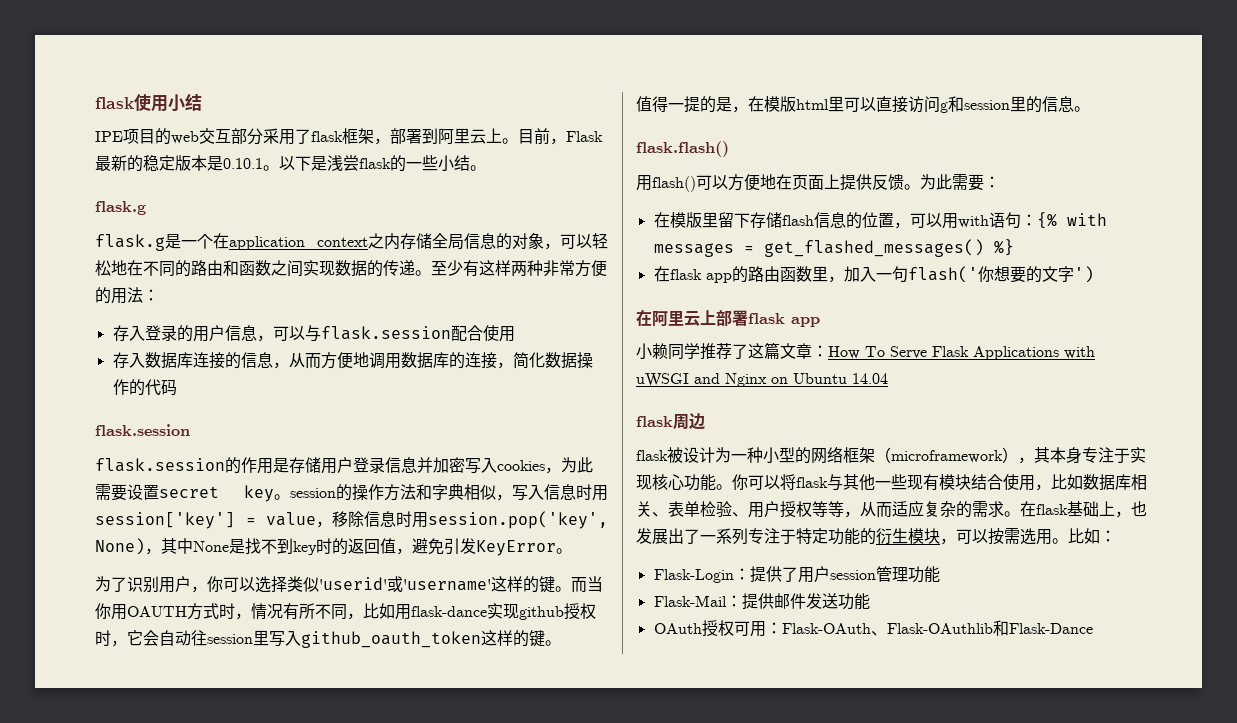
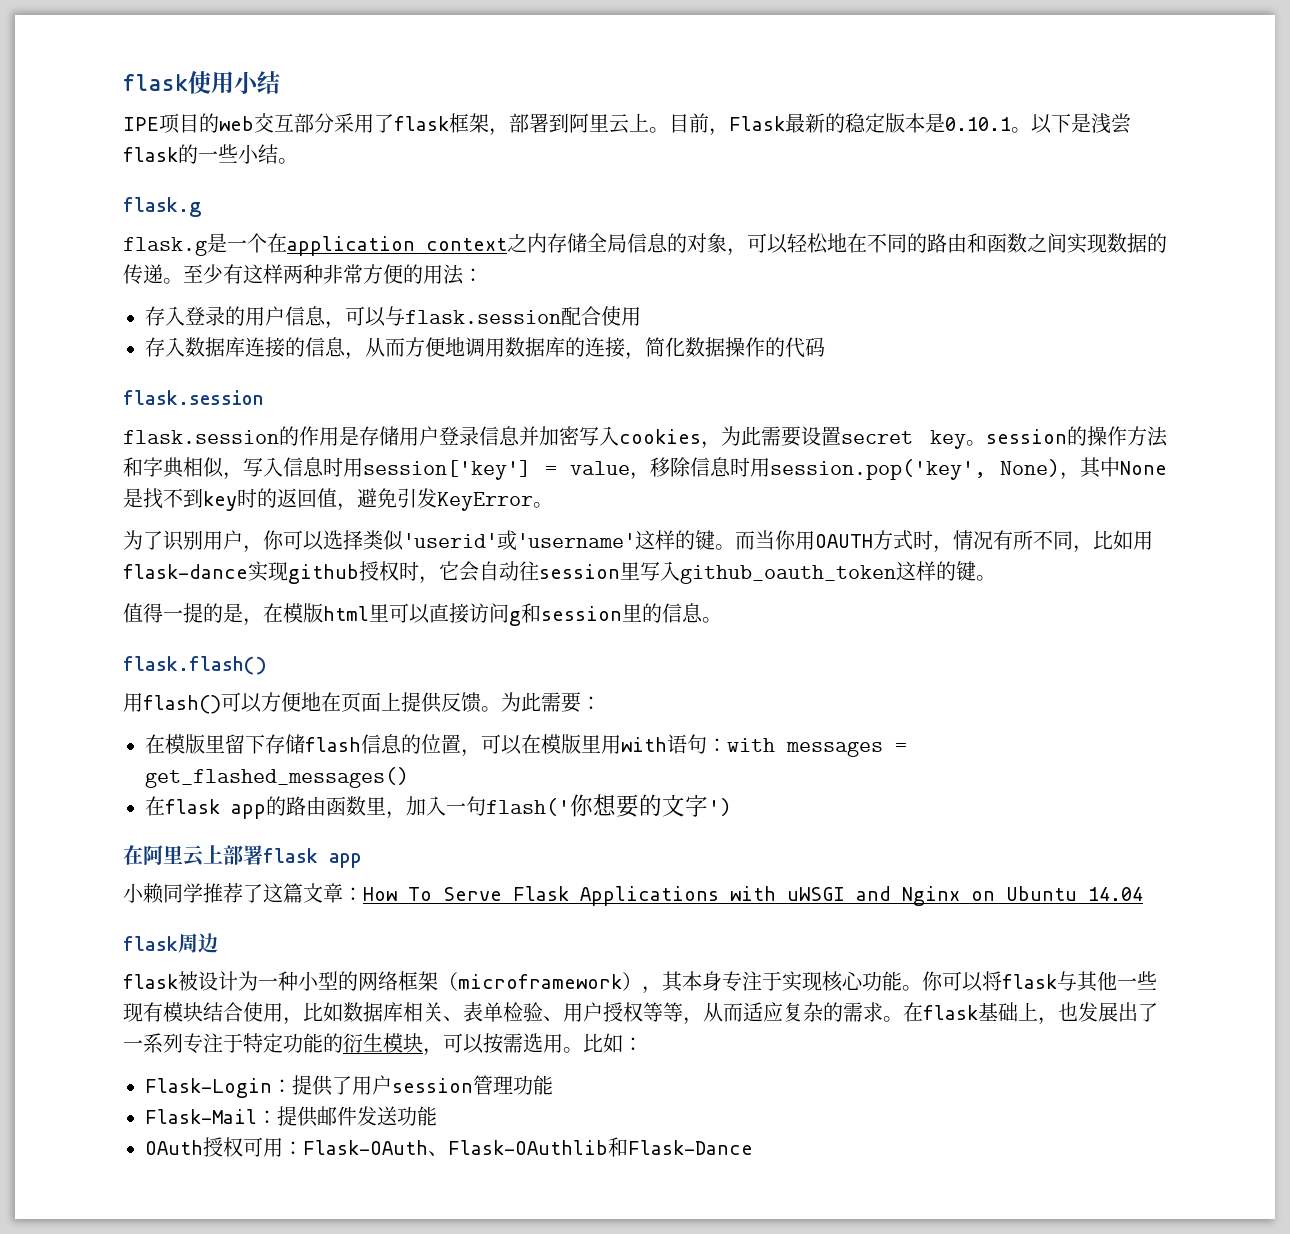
- 在模版里留下存储flash信息的位置，可以用with语句：{% with messages = get_flashed_messages() %}
+ 在模版里留下存储flash信息的位置，可以在模版里用with语句：with messages = get_flashed_messages()

